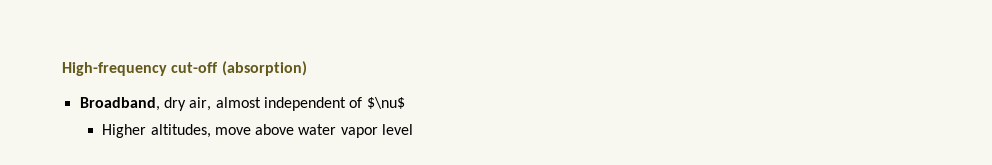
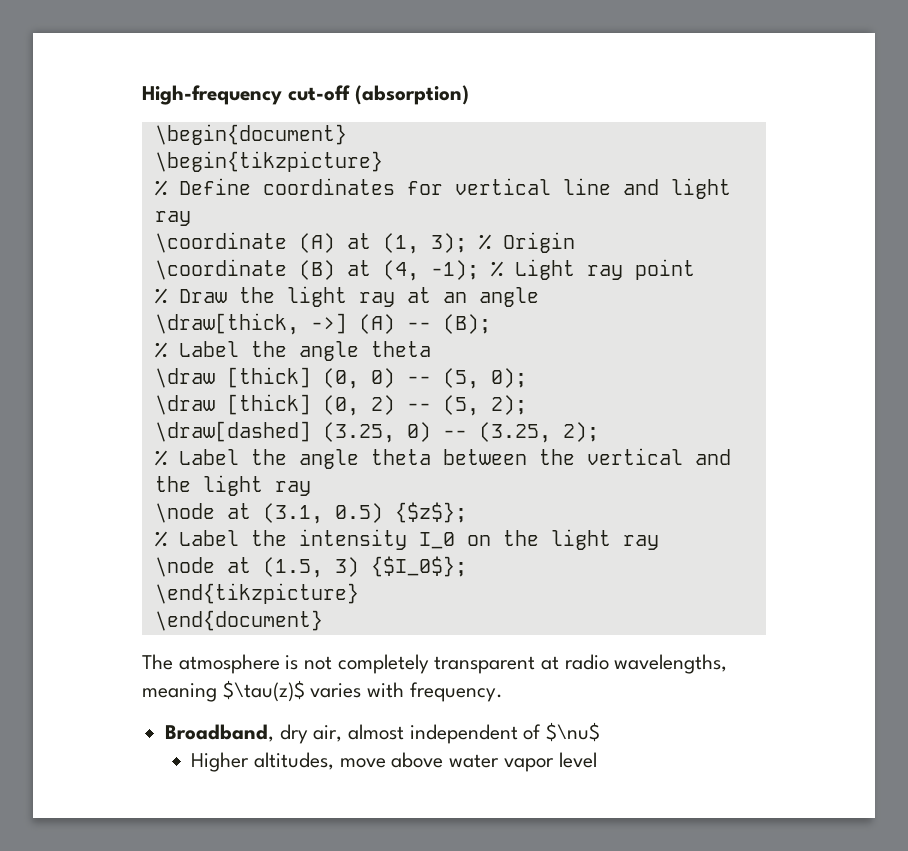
+ \begin{document}
+ \begin{tikzpicture}
+ % Define coordinates for vertical line and light ray
+ \coordinate (A) at (1, 3); % Origin
+ \coordinate (B) at (4, -1); % Light ray point
+ % Draw the light ray at an angle
+ \draw[thick, ->] (A) -- (B);
+ % Label the angle theta
+ \draw [thick] (0, 0) -- (5, 0);
+ \draw [thick] (0, 2) -- (5, 2);
+ \draw[dashed] (3.25, 0) -- (3.25, 2);
+ % Label the angle theta between the vertical and the light ray
+ \node at (3.1, 0.5) {$z$};
+ % Label the intensity I_0 on the light ray
+ \node at (1.5, 3) {$I_0$};
+ \end{tikzpicture}
+ \end{document}
+ The atmosphere is not completely transparent at radio wavelengths, meaning $\tau(z)$ varies with frequency.

